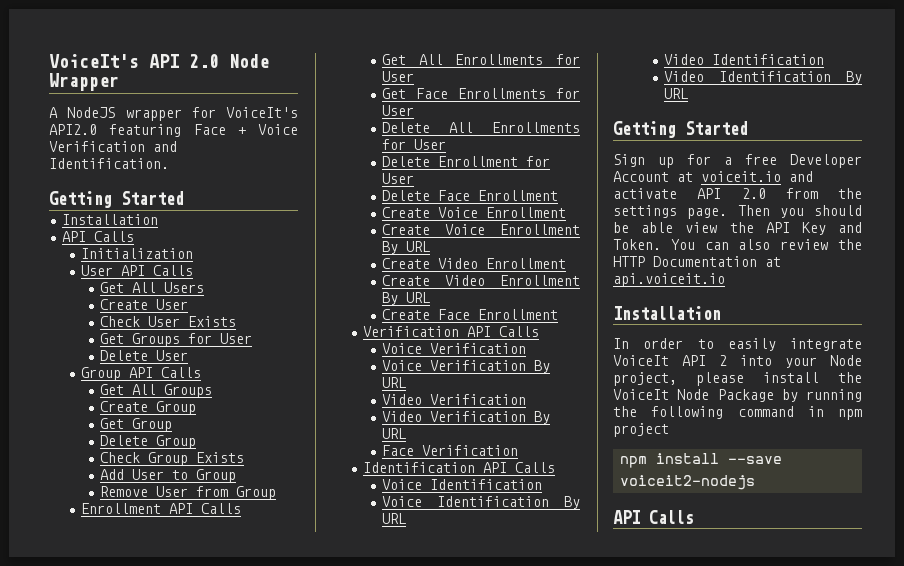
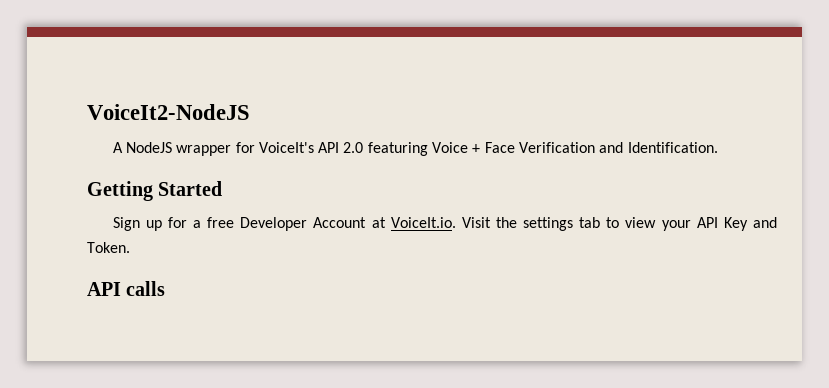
- VoiceIt's API 2.0 Node Wrapper
+ VoiceIt2-NodeJS
- A NodeJS wrapper for VoiceIt's API2.0 featuring Face + Voice Verification and Identification.
- Getting Started
- Installation
- API Calls
- Initialization
- User API Calls
- Get All Users
- Create User
- Check User Exists
- Get Groups for User
- Delete User
- Group API Calls
- Get All Groups
- Create Group
- Get Group
- Delete Group
- Check Group Exists
- Add User to Group
- Remove User from Group
- Enrollment API Calls
- Get All Enrollments for User
- Get Face Enrollments for User
- Delete All Enrollments for User
- Delete Enrollment for User
- Delete Face Enrollment
- Create Voice Enrollment
- Create Voice Enrollment By URL
- Create Video Enrollment
- Create Video Enrollment By URL
- Create Face Enrollment
- Verification API Calls
- Voice Verification
- Voice Verification By URL
- Video Verification
- Video Verification By URL
- Face Verification
- Identification API Calls
- Voice Identification
- Voice Identification By URL
- Video Identification
- Video Identification By URL
+ A NodeJS wrapper for VoiceIt's API 2.0 featuring Voice + Face Verification and Identification.
- Sign up for a free Developer Account at voiceit.io and activate API 2.0 from the settings page. Then you should be able view the API Key and Token. You can also review the HTTP Documentation at api.voiceit.io
- Installation
- In order to easily integrate VoiceIt API 2 into your Node project, please install the VoiceIt Node Package by running the following command in npm project
- npm install --save voiceit2-nodejs
- API Calls
+ Sign up for a free Developer Account at VoiceIt.io. Visit the settings tab to view your API Key and Token.
+ API calls

